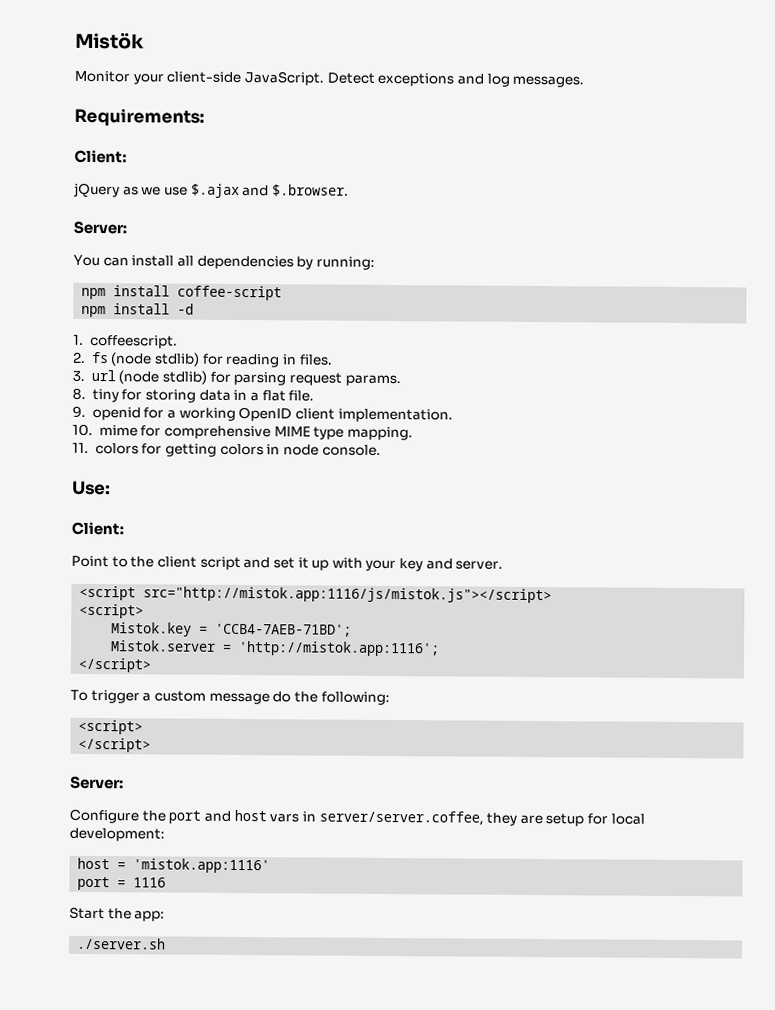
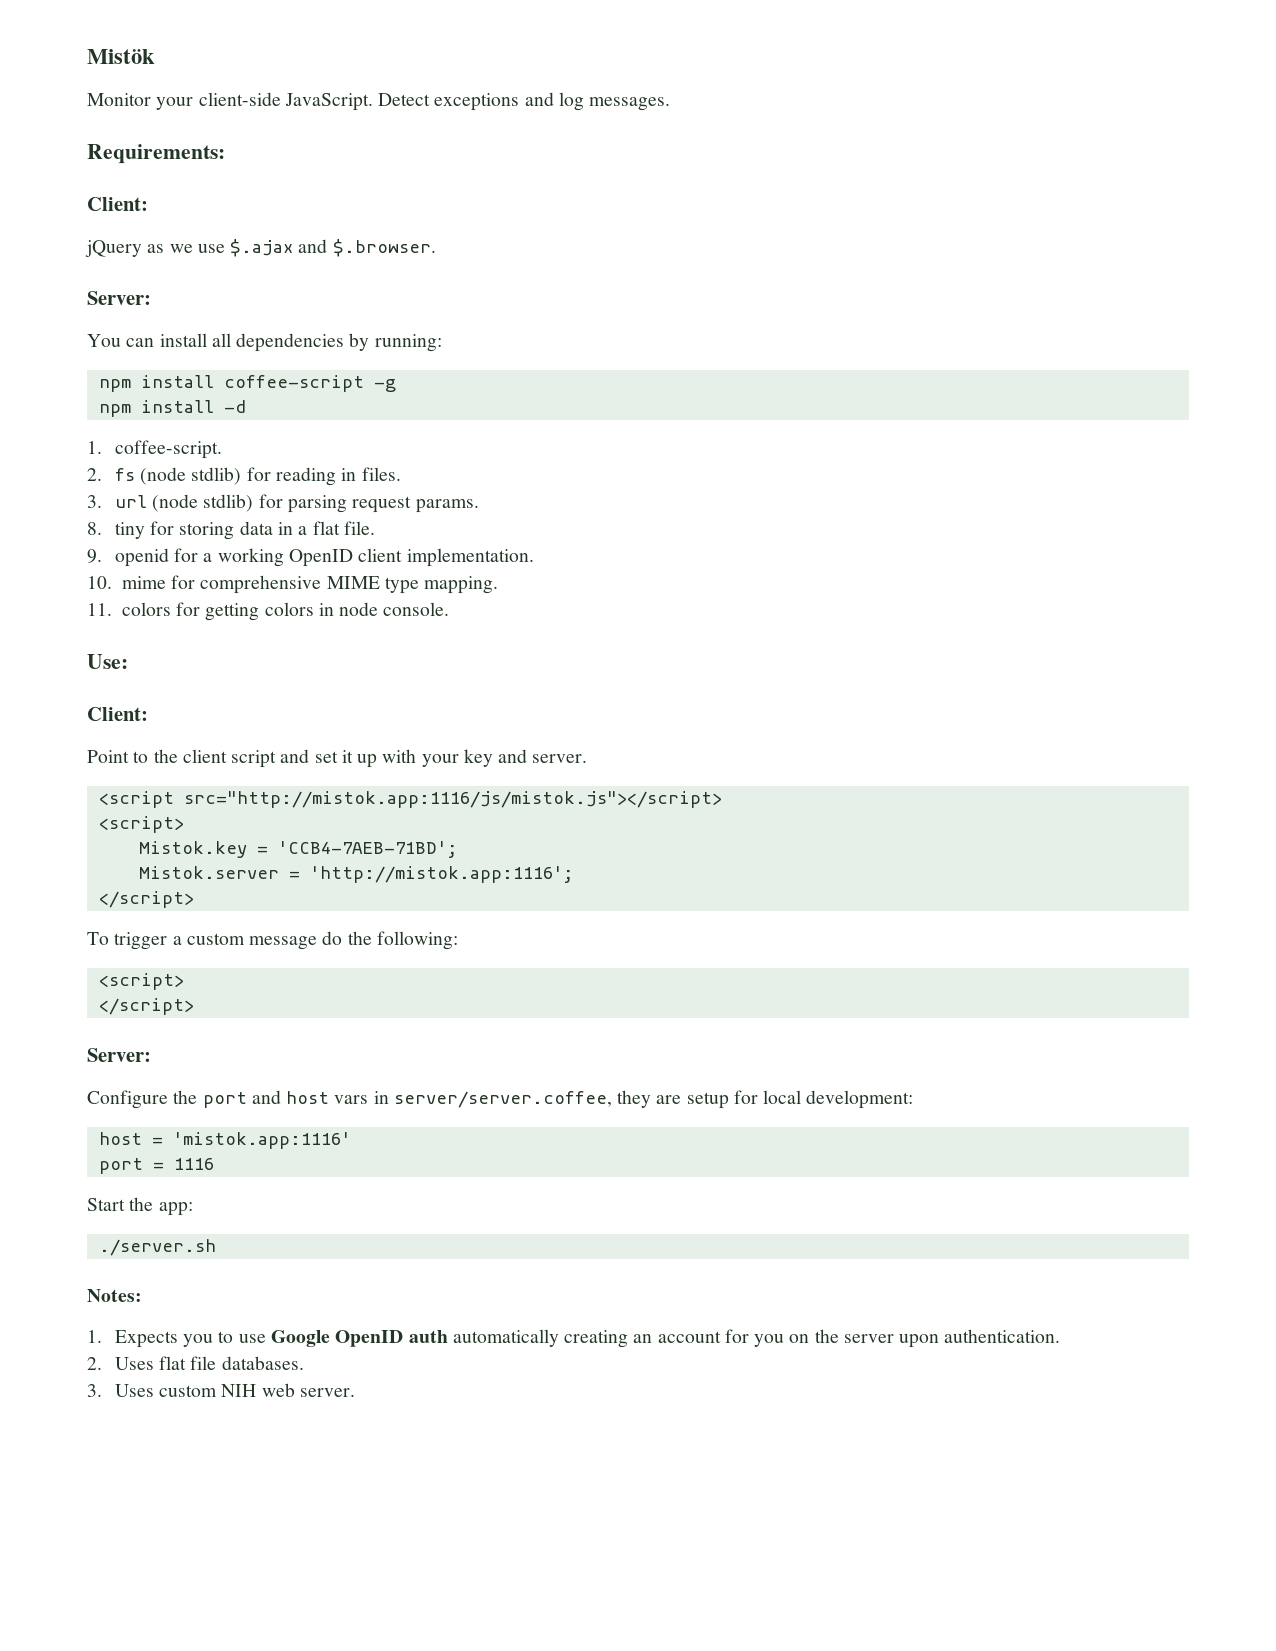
- npm install coffee-script
+ npm install coffee-script -g
- 1. coffeescript.
+ 1. coffee-script.
+ Notes:
+ 1. Expects you to use Google OpenID auth automatically creating an account for you on the server upon authentication.
+ 2. Uses flat file databases.
+ 3. Uses custom NIH web server.

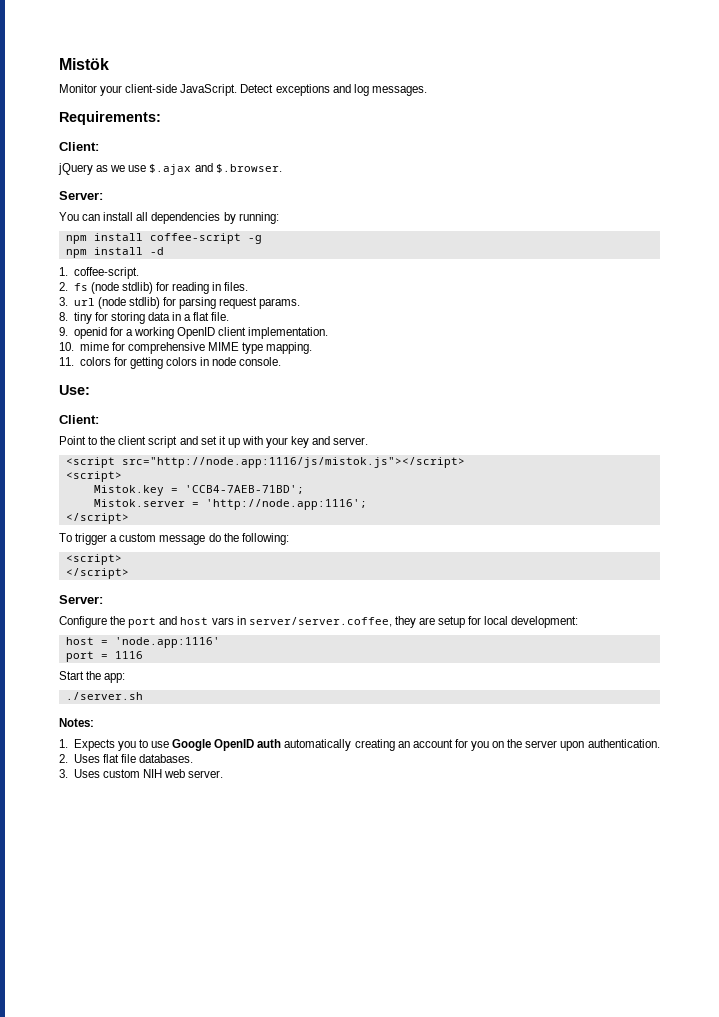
- <script src="http://mistok.app:1116/js/mistok.js"></script>
+ <script src="http://node.app:1116/js/mistok.js"></script>
- Mistok.server = 'http://mistok.app:1116';
+ Mistok.server = 'http://node.app:1116';
- host = 'mistok.app:1116'
+ host = 'node.app:1116'

